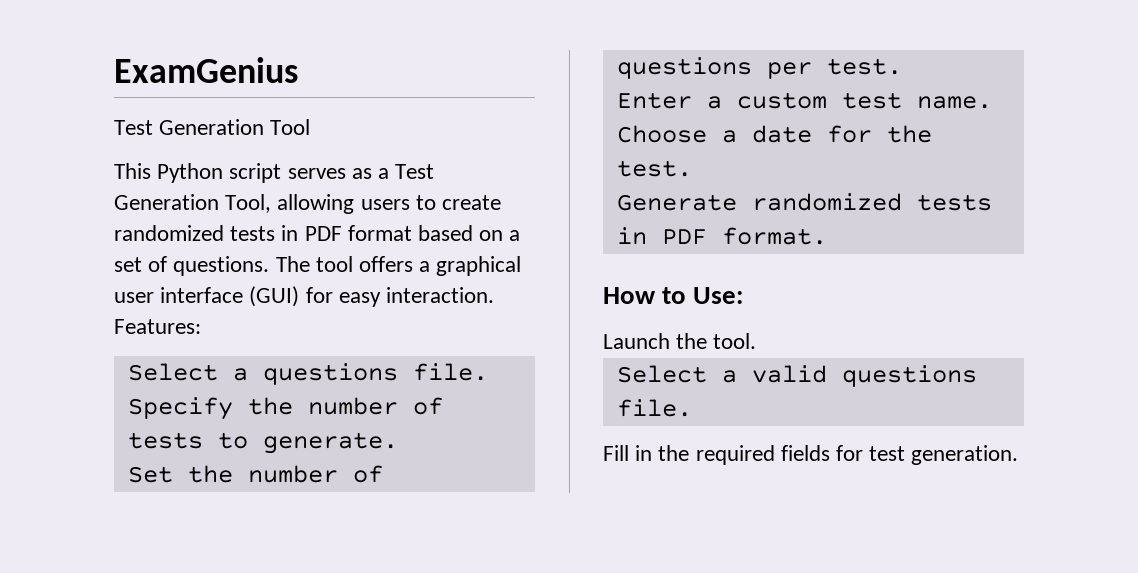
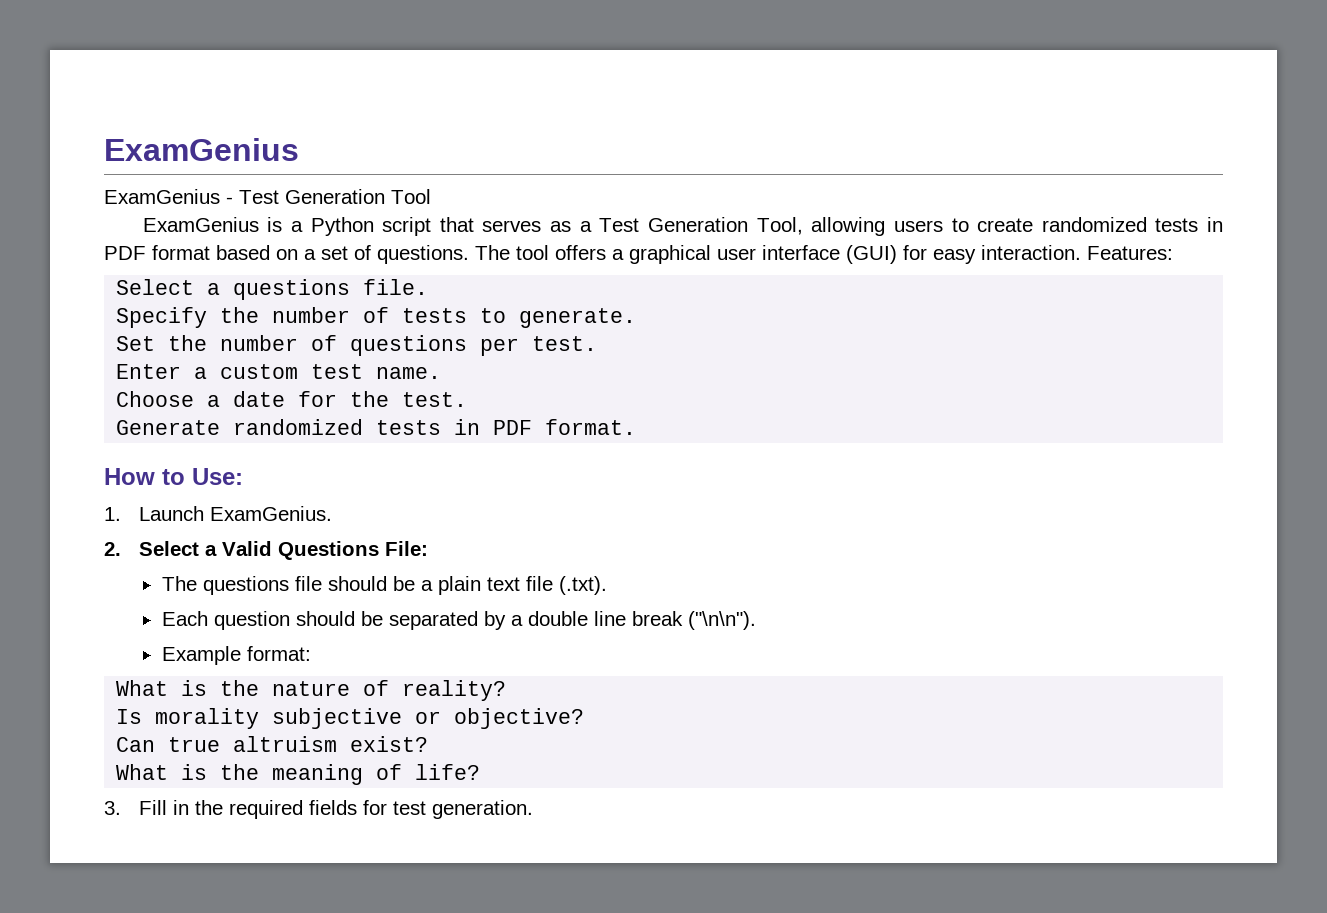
- Test Generation Tool
+ ExamGenius - Test Generation Tool
- This Python script serves as a Test Generation Tool, allowing users to create randomized tests in PDF format based on a set of questions.
+ ExamGenius is a Python script that serves as a Test Generation Tool, allowing users to create randomized tests in PDF format based on a set of questions.
- Launch the tool.
- Select a valid questions file.
- Fill in the required fields for test generation.
+ 1. Launch ExamGenius.
+ 2. Select a Valid Questions File:
+ The questions file should be a plain text file (.txt).
+ Each question should be separated by a double line break ("\n\n").
+ Example format:
+ What is the nature of reality?
+ Is morality subjective or objective?
+ Can true altruism exist?
+ What is the meaning of life?
+ 3. Fill in the required fields for test generation.

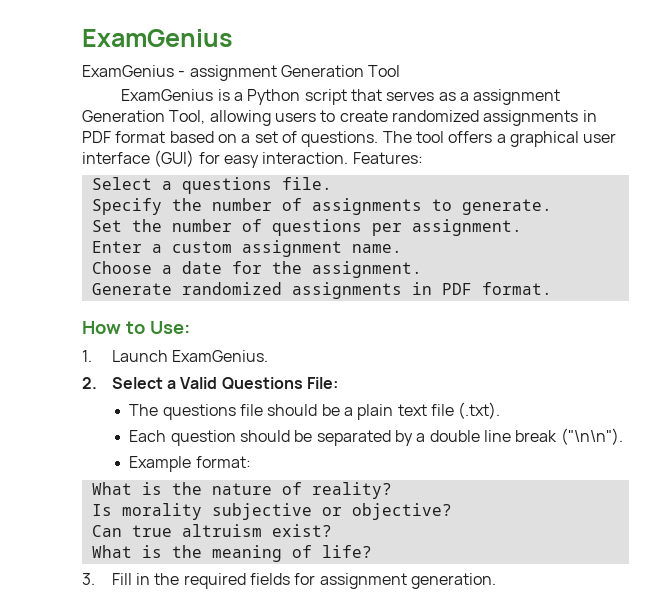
- ExamGenius - Test Generation Tool
+ ExamGenius - assignment Generation Tool
- ExamGenius is a Python script that serves as a Test Generation Tool, allowing users to create randomized tests in PDF format based on a set of questions.
+ ExamGenius is a Python script that serves as a assignment Generation Tool, allowing users to create randomized assignments in PDF format based on a set of questions.
- Specify the number of tests to generate.
+ Specify the number of assignments to generate.
- Set the number of questions per test.
+ Set the number of questions per assignment.
- Enter a custom test name.
+ Enter a custom assignment name.
- Choose a date for the test.
+ Choose a date for the assignment.
- Generate randomized tests in PDF format.
+ Generate randomized assignments in PDF format.
- 3. Fill in the required fields for test generation.
+ 3. Fill in the required fields for assignment generation.

